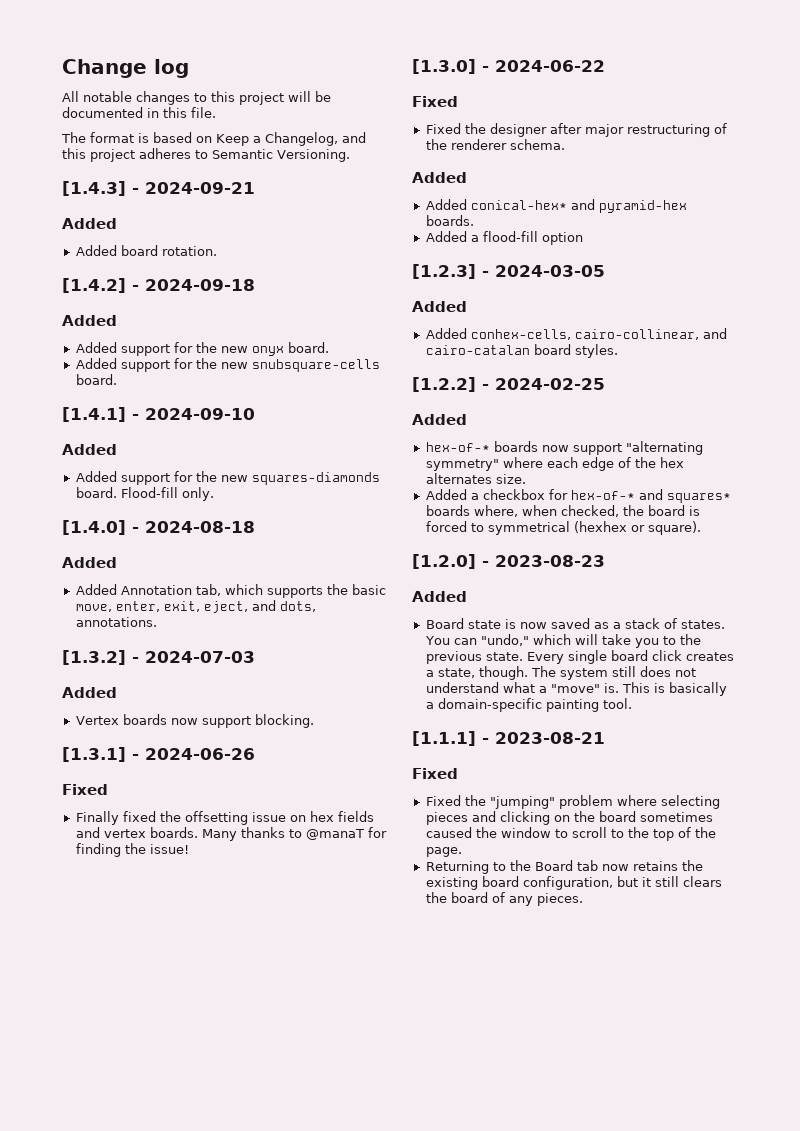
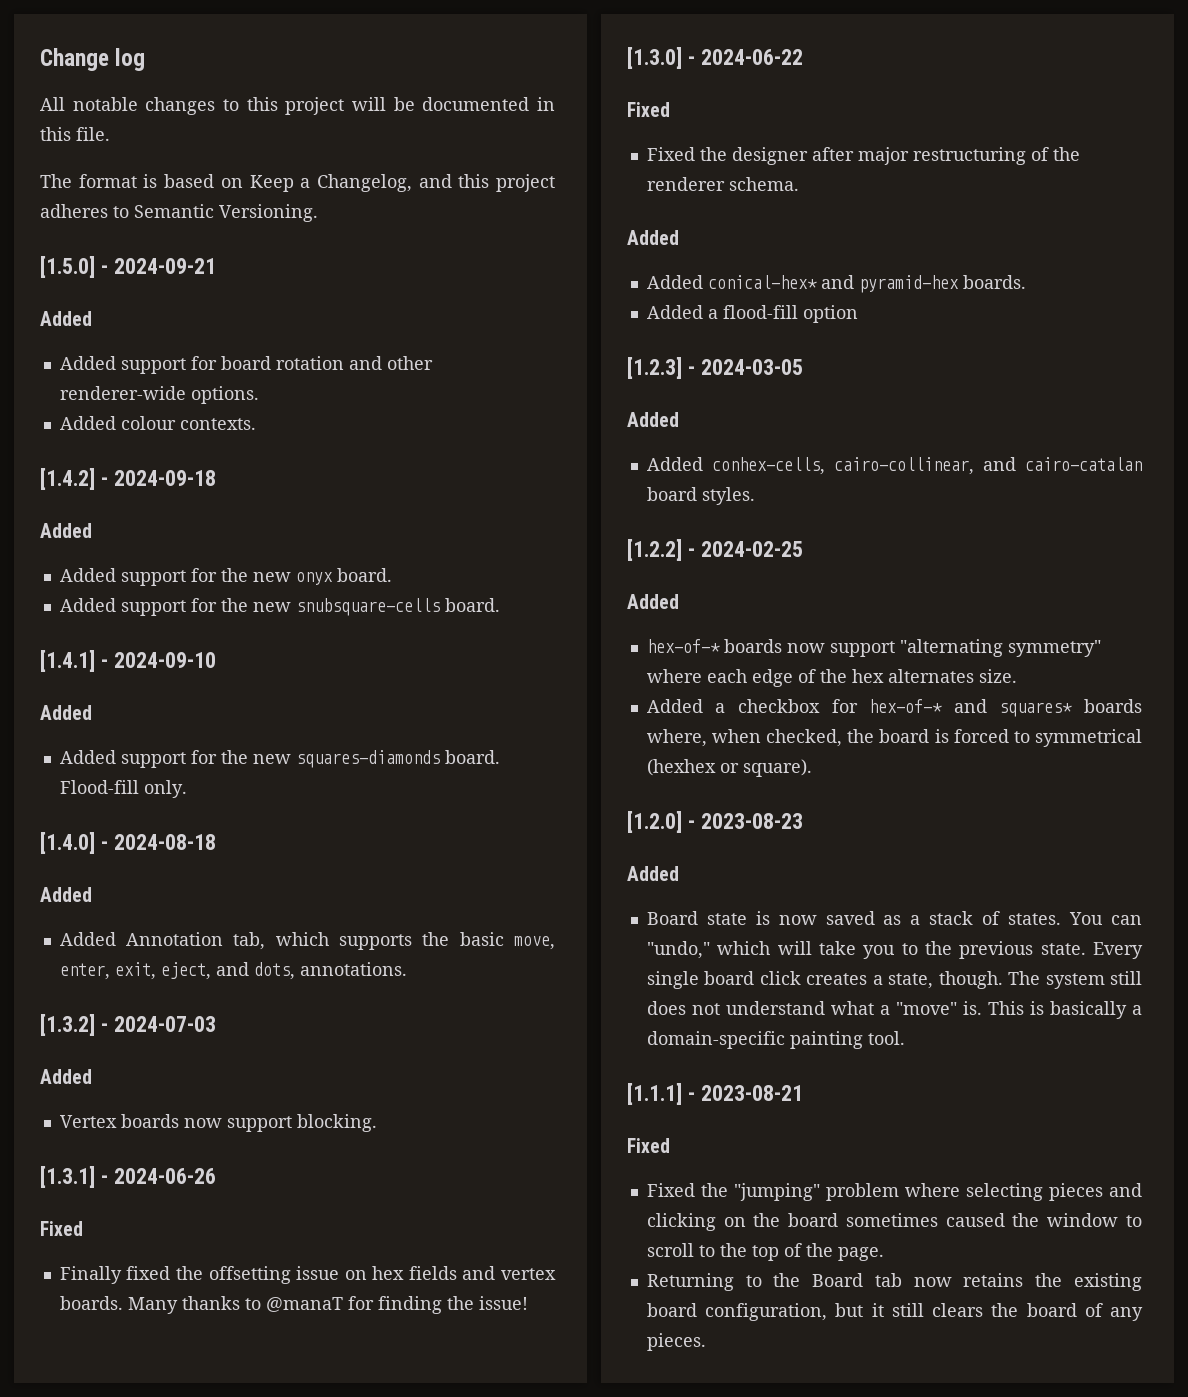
- [1.4.3] - 2024-09-21
+ [1.5.0] - 2024-09-21
- Added board rotation.
+ Added support for board rotation and other renderer-wide options.
+ Added colour contexts.

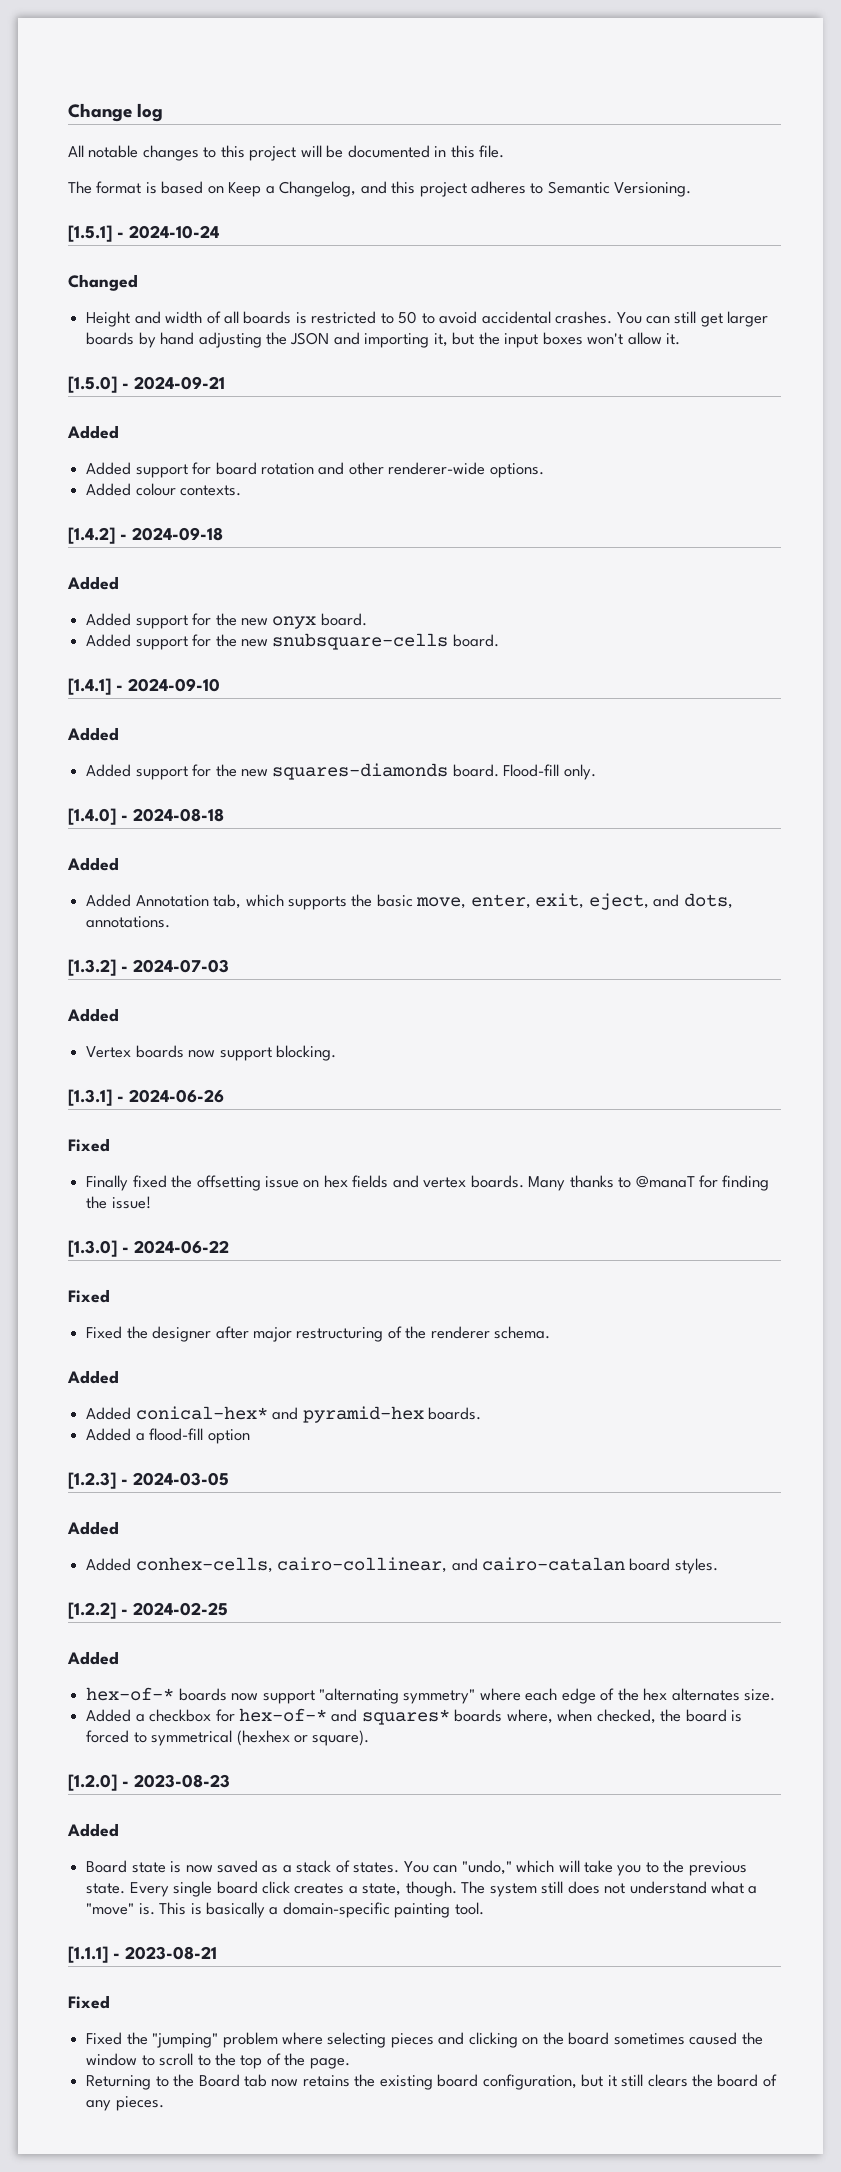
+ [1.5.1] - 2024-10-24
+ Changed
+ Height and width of all boards is restricted to 50 to avoid accidental crashes. You can still get larger boards by hand adjusting the JSON and importing it, but the input boxes won't allow it.

